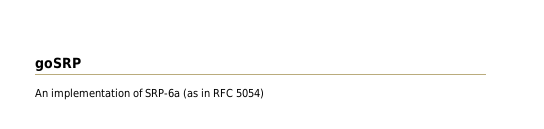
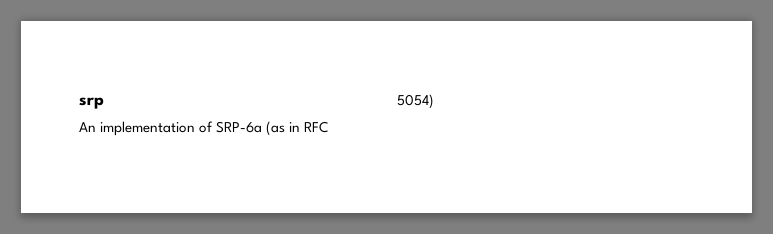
- goSRP
+ srp

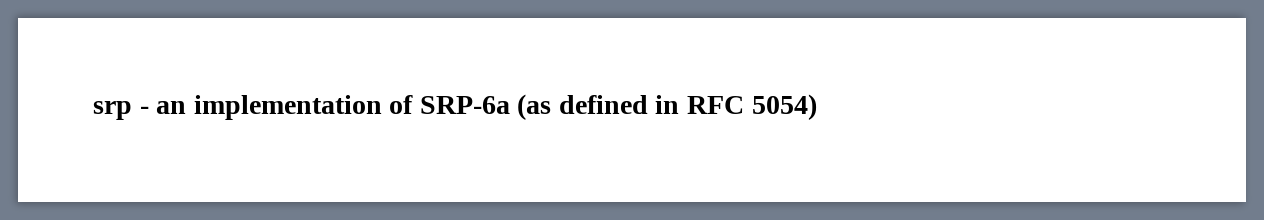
- srp
- An implementation of SRP-6a (as in RFC 5054)
+ srp - an implementation of SRP-6a (as defined in RFC 5054)

